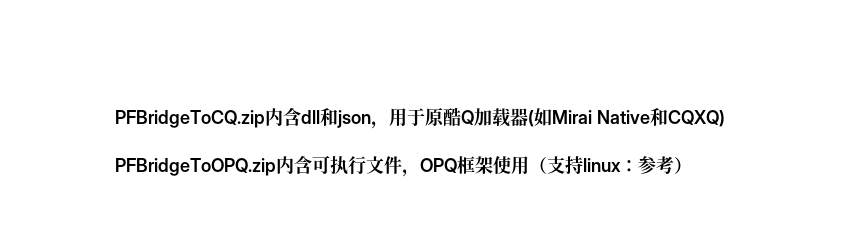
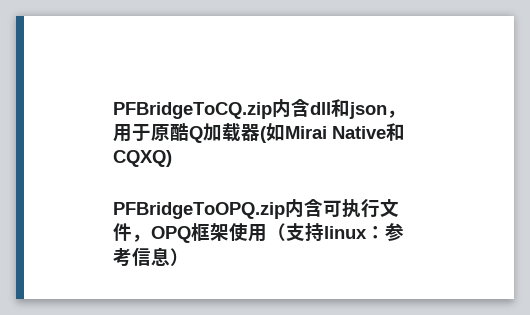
- PFBridgeToOPQ.zip内含可执行文件，OPQ框架使用（支持linux：参考）
+ PFBridgeToOPQ.zip内含可执行文件，OPQ框架使用（支持linux：参考信息）

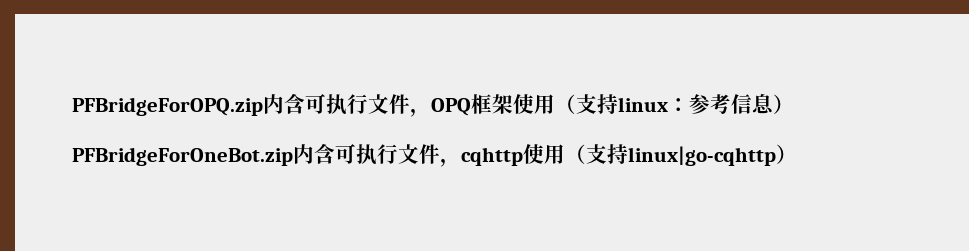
- PFBridgeToCQ.zip内含dll和json，用于原酷Q加载器(如Mirai Native和CQXQ)
- PFBridgeToOPQ.zip内含可执行文件，OPQ框架使用（支持linux：参考信息）
+ PFBridgeForOPQ.zip内含可执行文件，OPQ框架使用（支持linux：参考信息）
+ PFBridgeForOneBot.zip内含可执行文件，cqhttp使用（支持linux|go-cqhttp）

